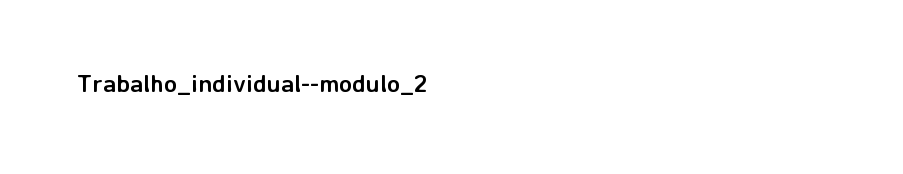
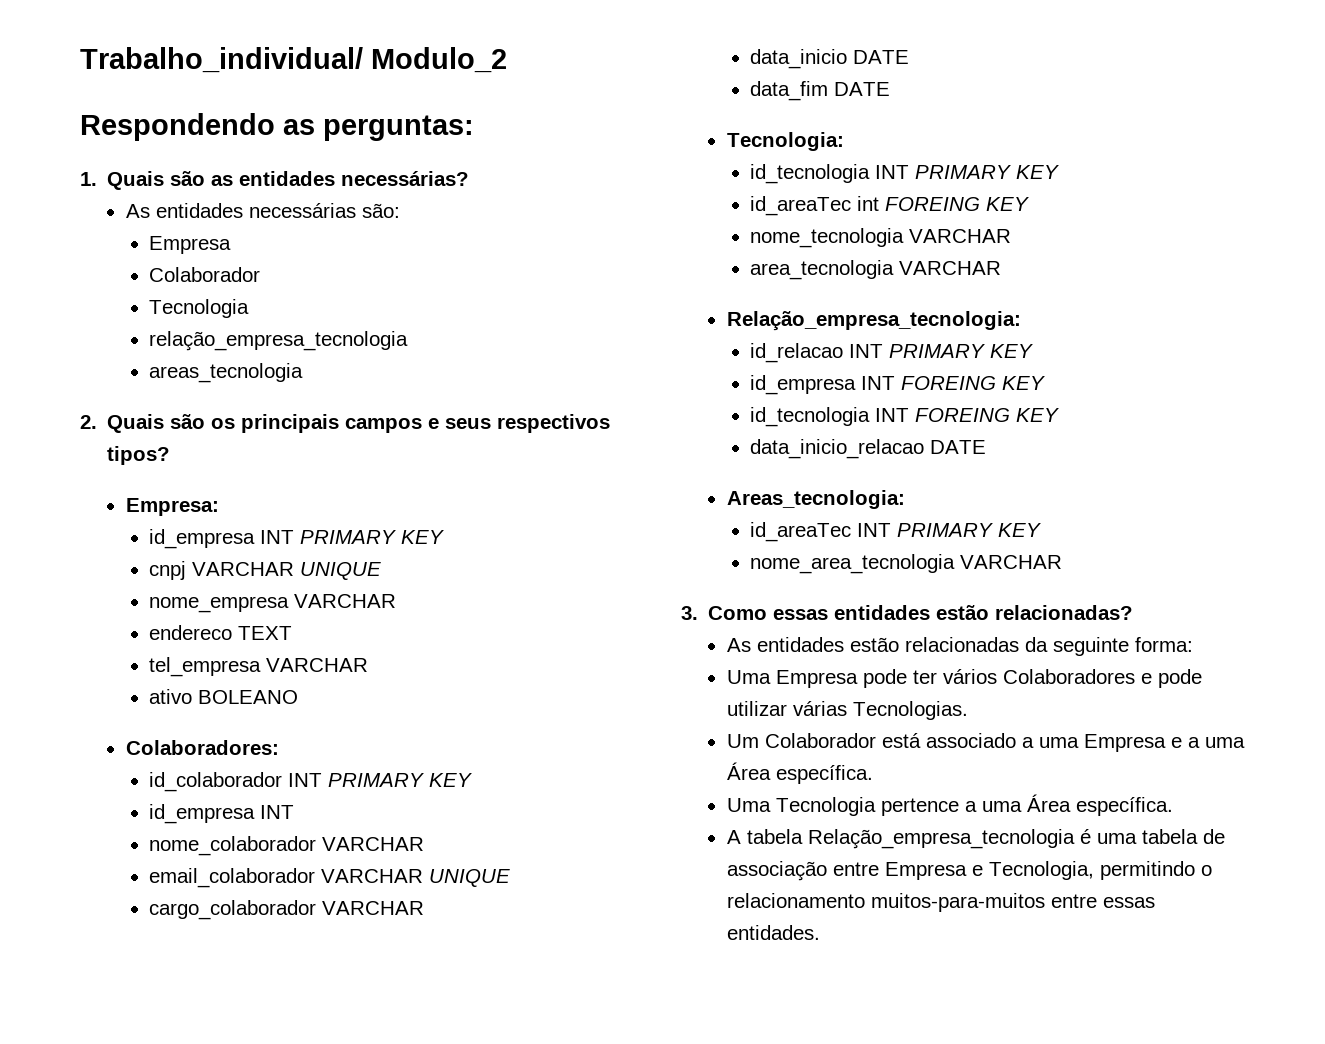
- Trabalho_individual--modulo_2
+ Trabalho_individual/ Modulo_2
+ Respondendo as perguntas:
+ 1. Quais são as entidades necessárias?
+ As entidades necessárias são:
+ Empresa
+ Colaborador
+ Tecnologia
+ relação_empresa_tecnologia
+ areas_tecnologia
+ 2. Quais são os principais campos e seus respectivos tipos?
+ Empresa:
+ id_empresa INT PRIMARY KEY
+ cnpj VARCHAR UNIQUE
+ nome_empresa VARCHAR
+ endereco TEXT
+ tel_empresa VARCHAR
+ ativo BOLEANO
+ Colaboradores:
+ id_colaborador INT PRIMARY KEY
+ id_empresa INT
+ nome_colaborador VARCHAR
+ email_colaborador VARCHAR UNIQUE
+ cargo_colaborador VARCHAR
+ data_inicio DATE
+ data_fim DATE
+ Tecnologia:
+ id_tecnologia INT PRIMARY KEY
+ id_areaTec int FOREING KEY
+ nome_tecnologia VARCHAR
+ area_tecnologia VARCHAR
+ Relação_empresa_tecnologia:
+ id_relacao INT PRIMARY KEY
+ id_empresa INT FOREING KEY
+ id_tecnologia INT FOREING KEY
+ data_inicio_relacao DATE
+ Areas_tecnologia:
+ id_areaTec INT PRIMARY KEY
+ nome_area_tecnologia VARCHAR
+ 3. Como essas entidades estão relacionadas?
+ As entidades estão relacionadas da seguinte forma:
+ Uma Empresa pode ter vários Colaboradores e pode utilizar várias Tecnologias.
+ Um Colaborador está associado a uma Empresa e a uma Área específica.
+ Uma Tecnologia pertence a uma Área específica.
+ A tabela Relação_empresa_tecnologia é uma tabela de associação entre Empresa e Tecnologia, permitindo o relacionamento muitos-para-muitos entre essas entidades.

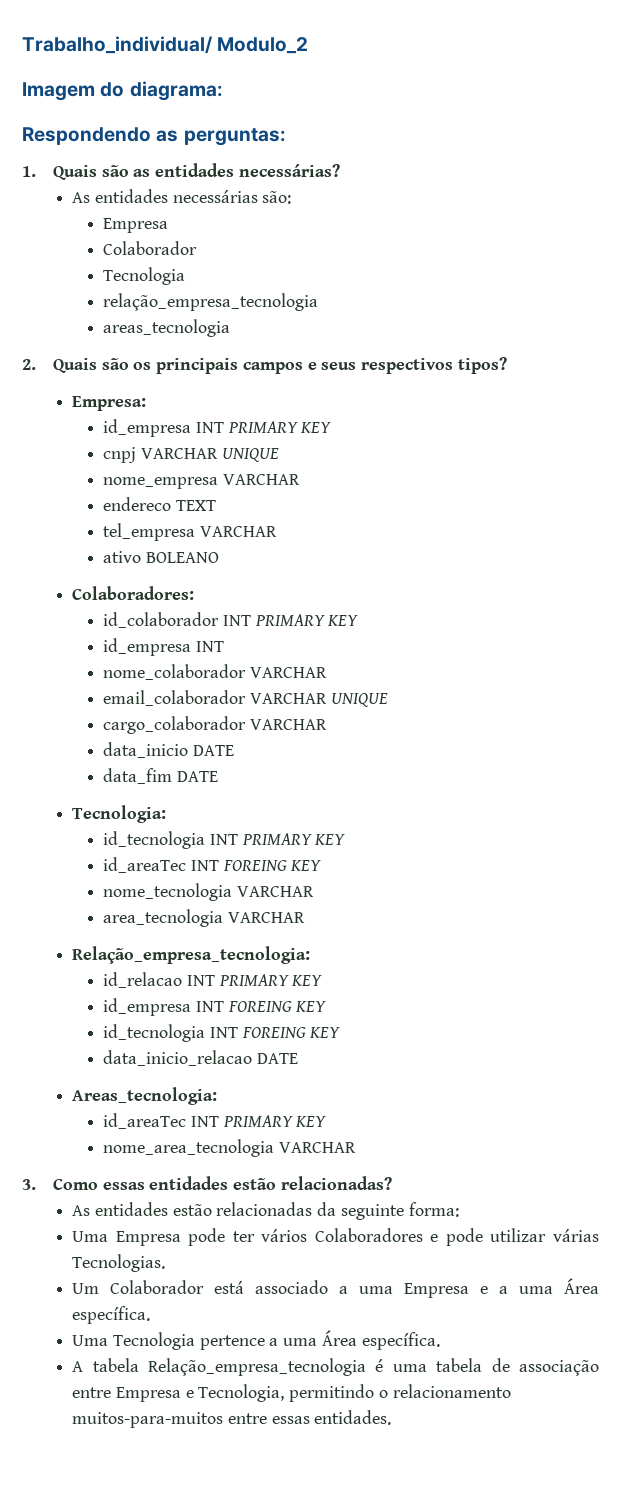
+ Imagem do diagrama:
- id_areaTec int FOREING KEY
+ id_areaTec INT FOREING KEY

